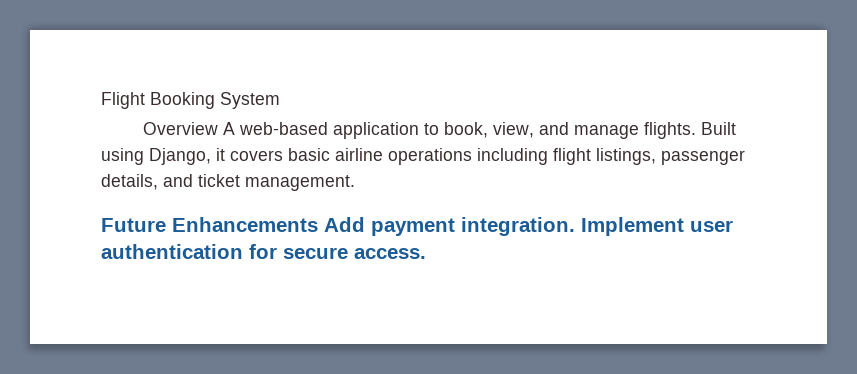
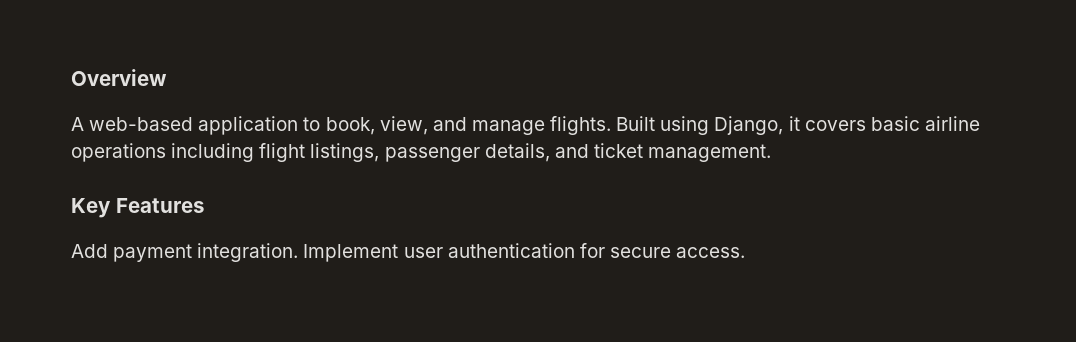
- Flight Booking System
- Overview A web-based application to book, view, and manage flights.
+ Overview
+ A web-based application to book, view, and manage flights.
- Future Enhancements Add payment integration.
+ Key Features
+ Add payment integration.

